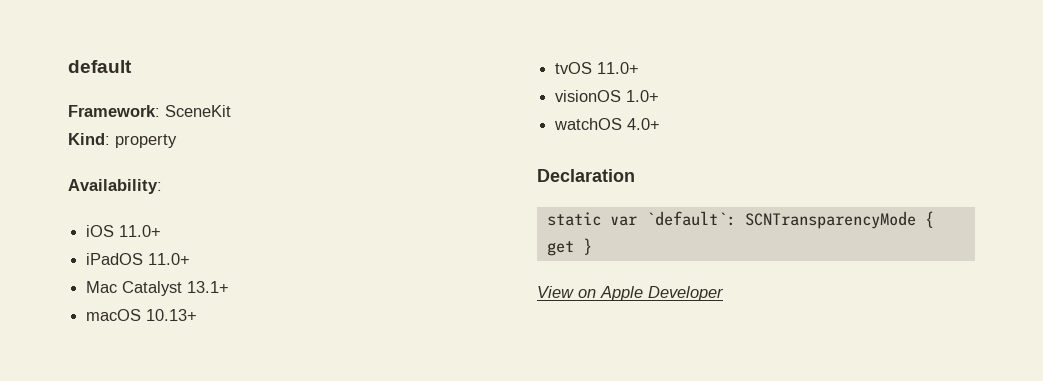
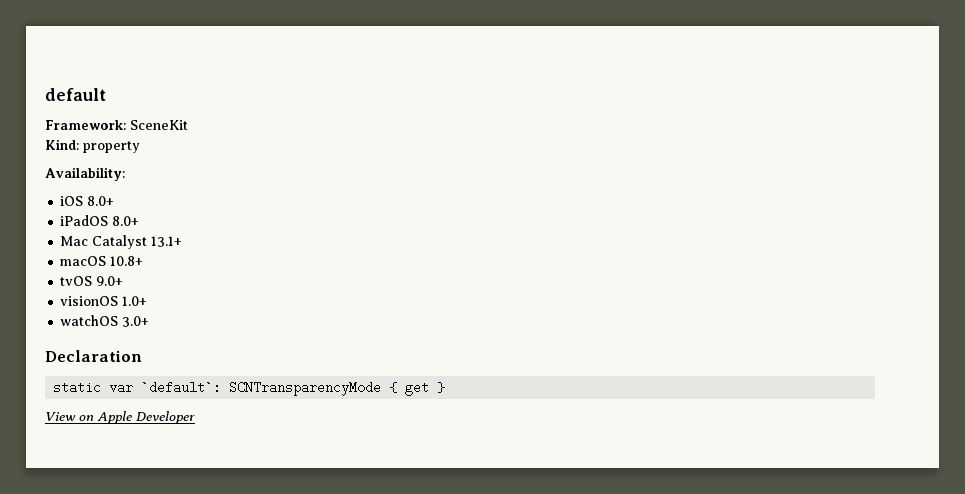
- iOS 11.0+
+ iOS 8.0+
- iPadOS 11.0+
+ iPadOS 8.0+
- macOS 10.13+
+ macOS 10.8+
- tvOS 11.0+
+ tvOS 9.0+
- watchOS 4.0+
+ watchOS 3.0+

